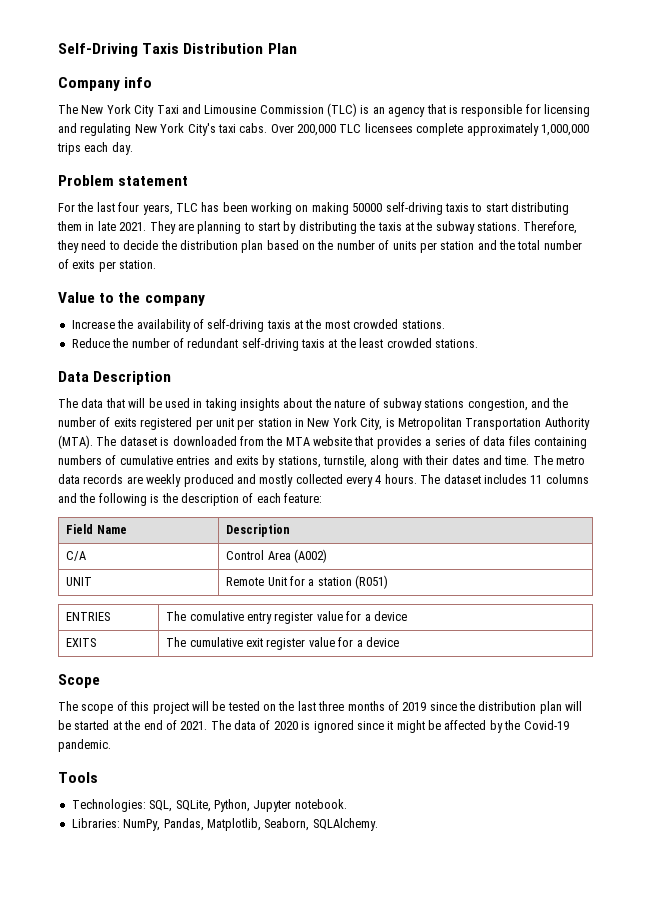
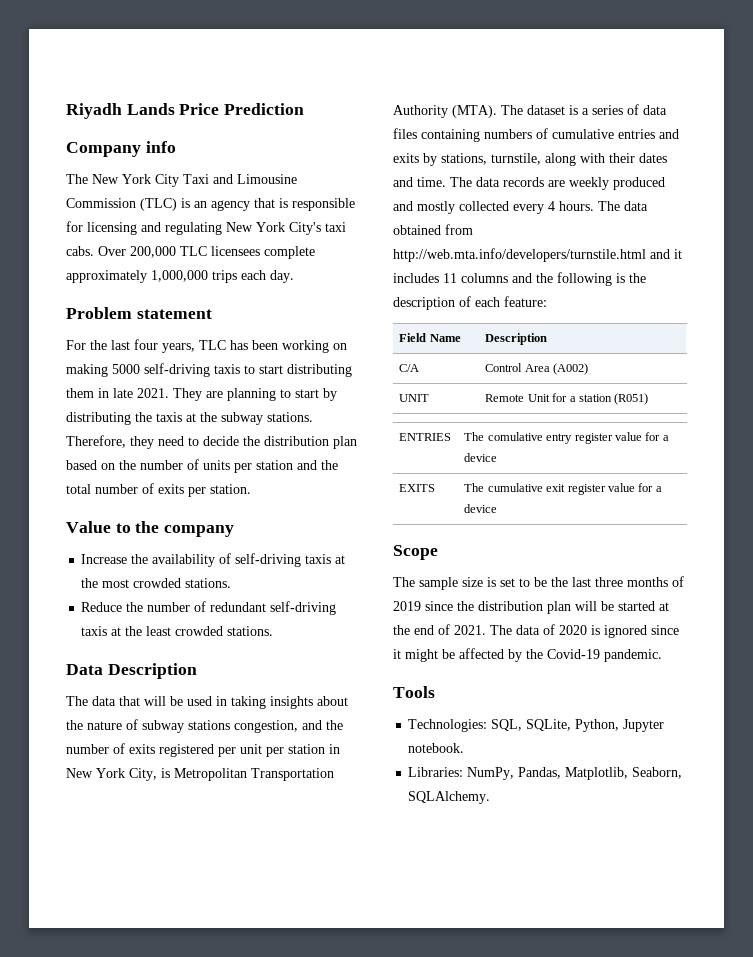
- Self-Driving Taxis Distribution Plan
+ Riyadh Lands Price Prediction
- For the last four years, TLC has been working on making 50000 self-driving taxis to start distributing them in late 2021.
+ For the last four years, TLC has been working on making 5000 self-driving taxis to start distributing them in late 2021.
- The dataset is downloaded from the MTA website that provides a series of data files containing numbers of cumulative entries and exits by stations, turnstile, along with their dates and time.
+ The dataset is a series of data files containing numbers of cumulative entries and exits by stations, turnstile, along with their dates and time.
- The metro data records are weekly produced and mostly collected every 4 hours.
+ The data records are weekly produced and mostly collected every 4 hours.
- The dataset includes 11 columns and the following is the description of each feature:
+ The data obtained from http://web.mta.info/developers/turnstile.html and it includes 11 columns and the following is the description of each feature:
- The scope of this project will be tested on the last three months of 2019 since the distribution plan will be started at the end of 2021.
+ The sample size is set to be the last three months of 2019 since the distribution plan will be started at the end of 2021.

